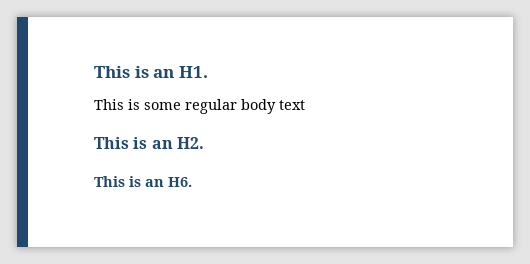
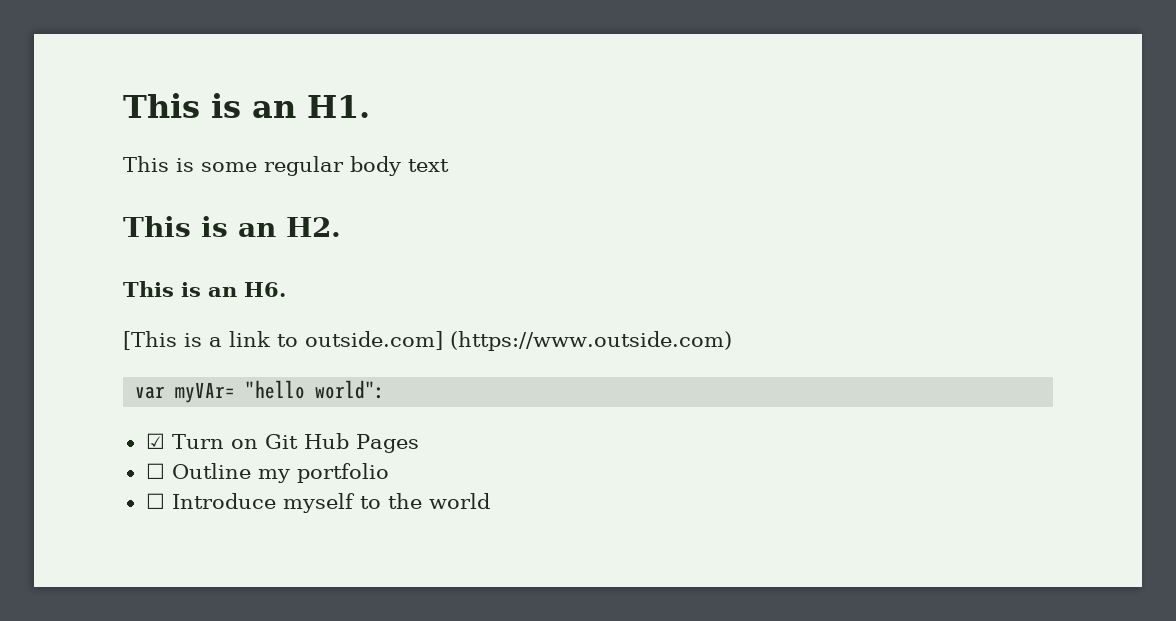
+ [This is a link to outside.com] (https://www.outside.com)
+ var myVAr= "hello world":
+ ☑ Turn on Git Hub Pages
+ ☐ Outline my portfolio
+ ☐ Introduce myself to the world

